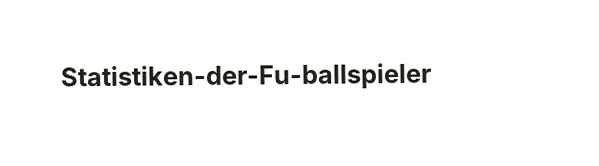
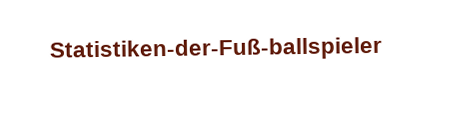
- Statistiken-der-Fu-ballspieler
+ Statistiken-der-Fuß-ballspieler

